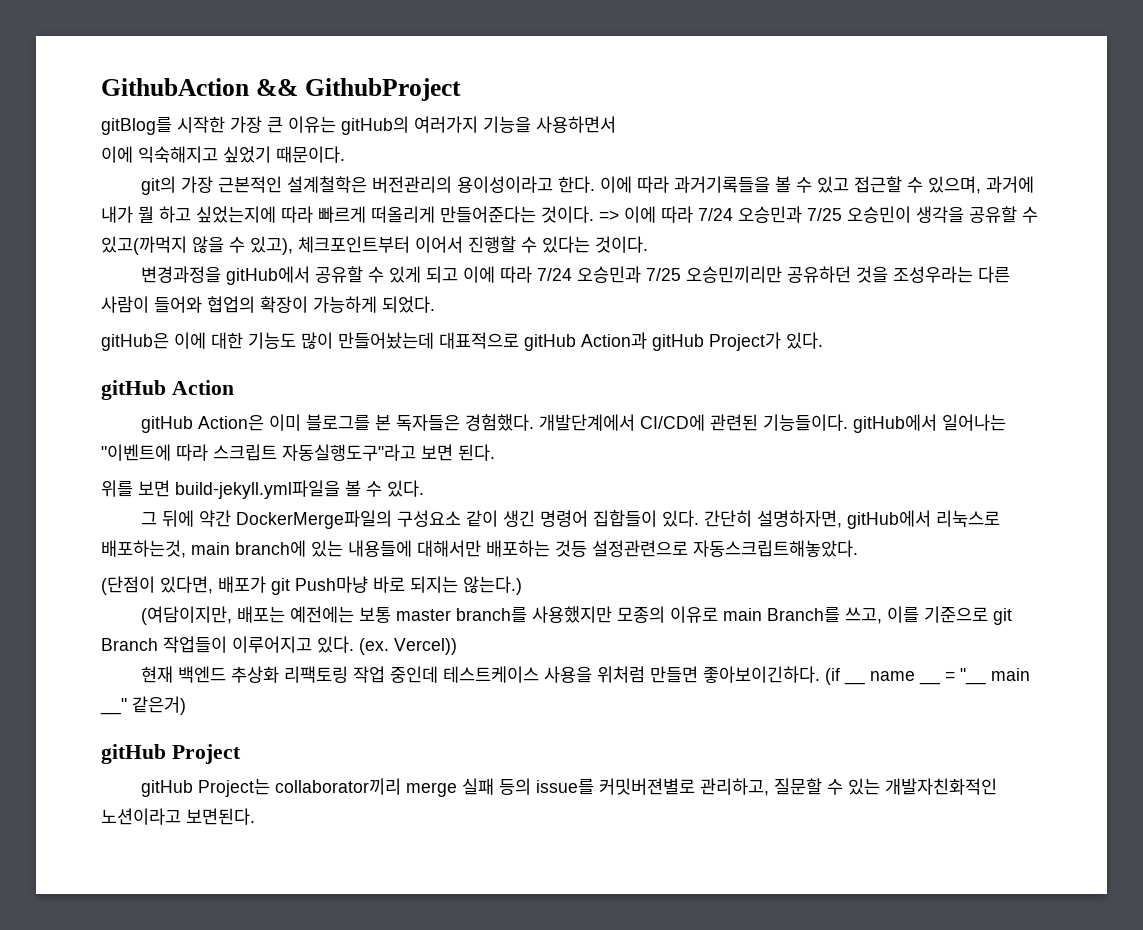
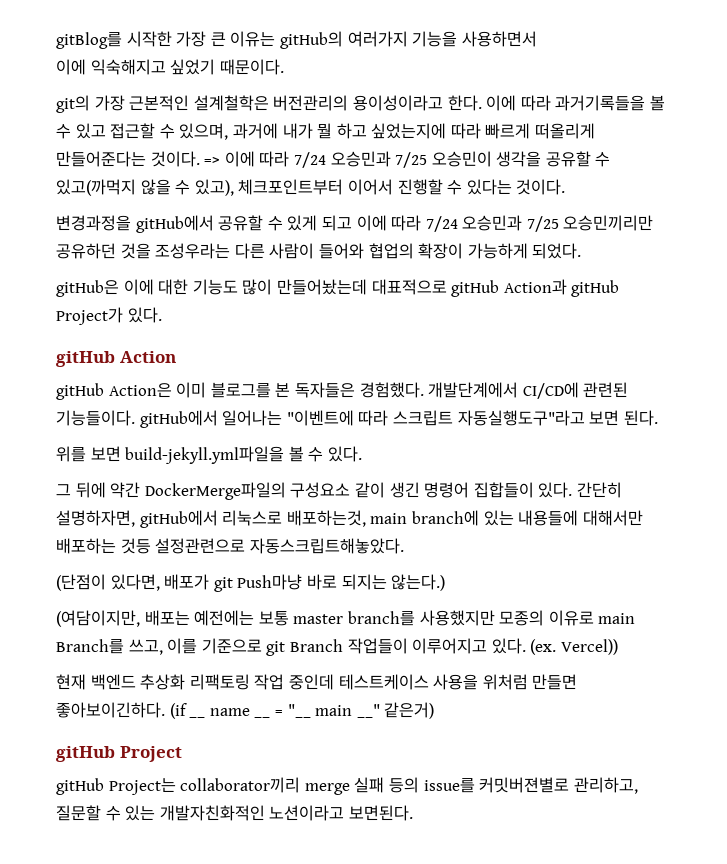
- GithubAction && GithubProject

